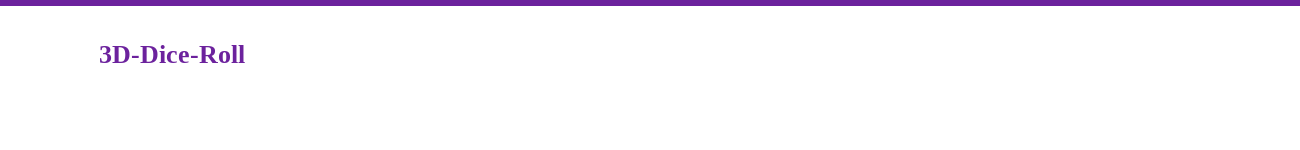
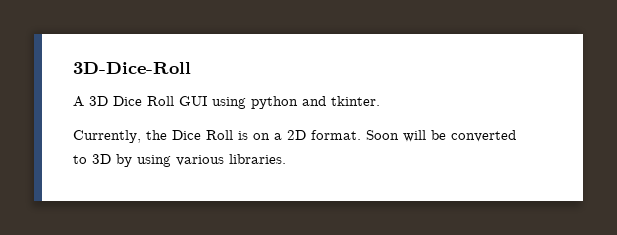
+ A 3D Dice Roll GUI using python and tkinter.
+ Currently, the Dice Roll is on a 2D format. Soon will be converted to 3D by using various libraries.

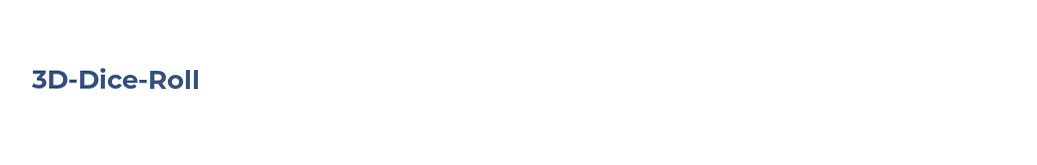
- A 3D Dice Roll GUI using python and tkinter.
- Currently, the Dice Roll is on a 2D format. Soon will be converted to 3D by using various libraries.

